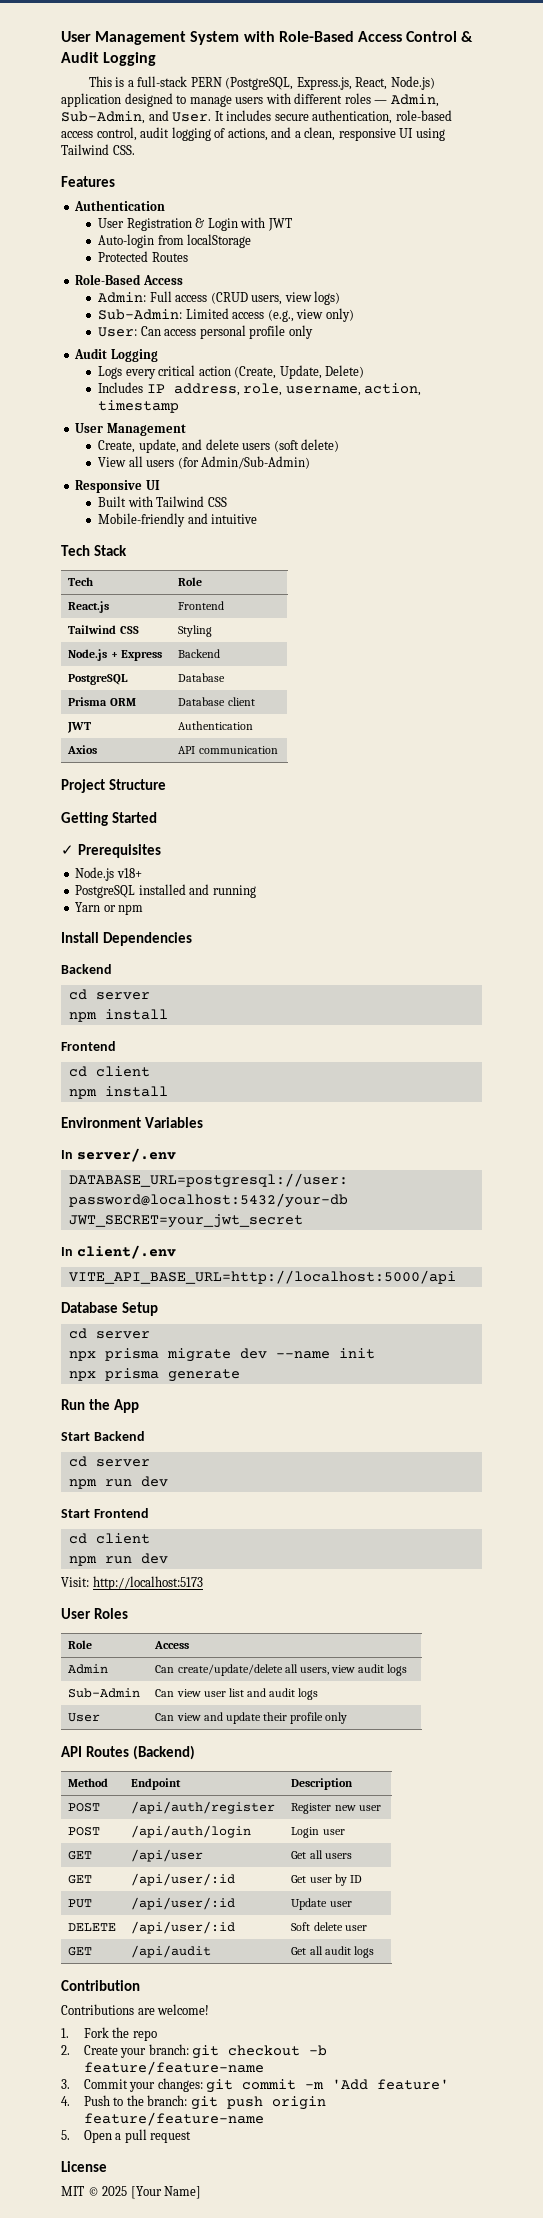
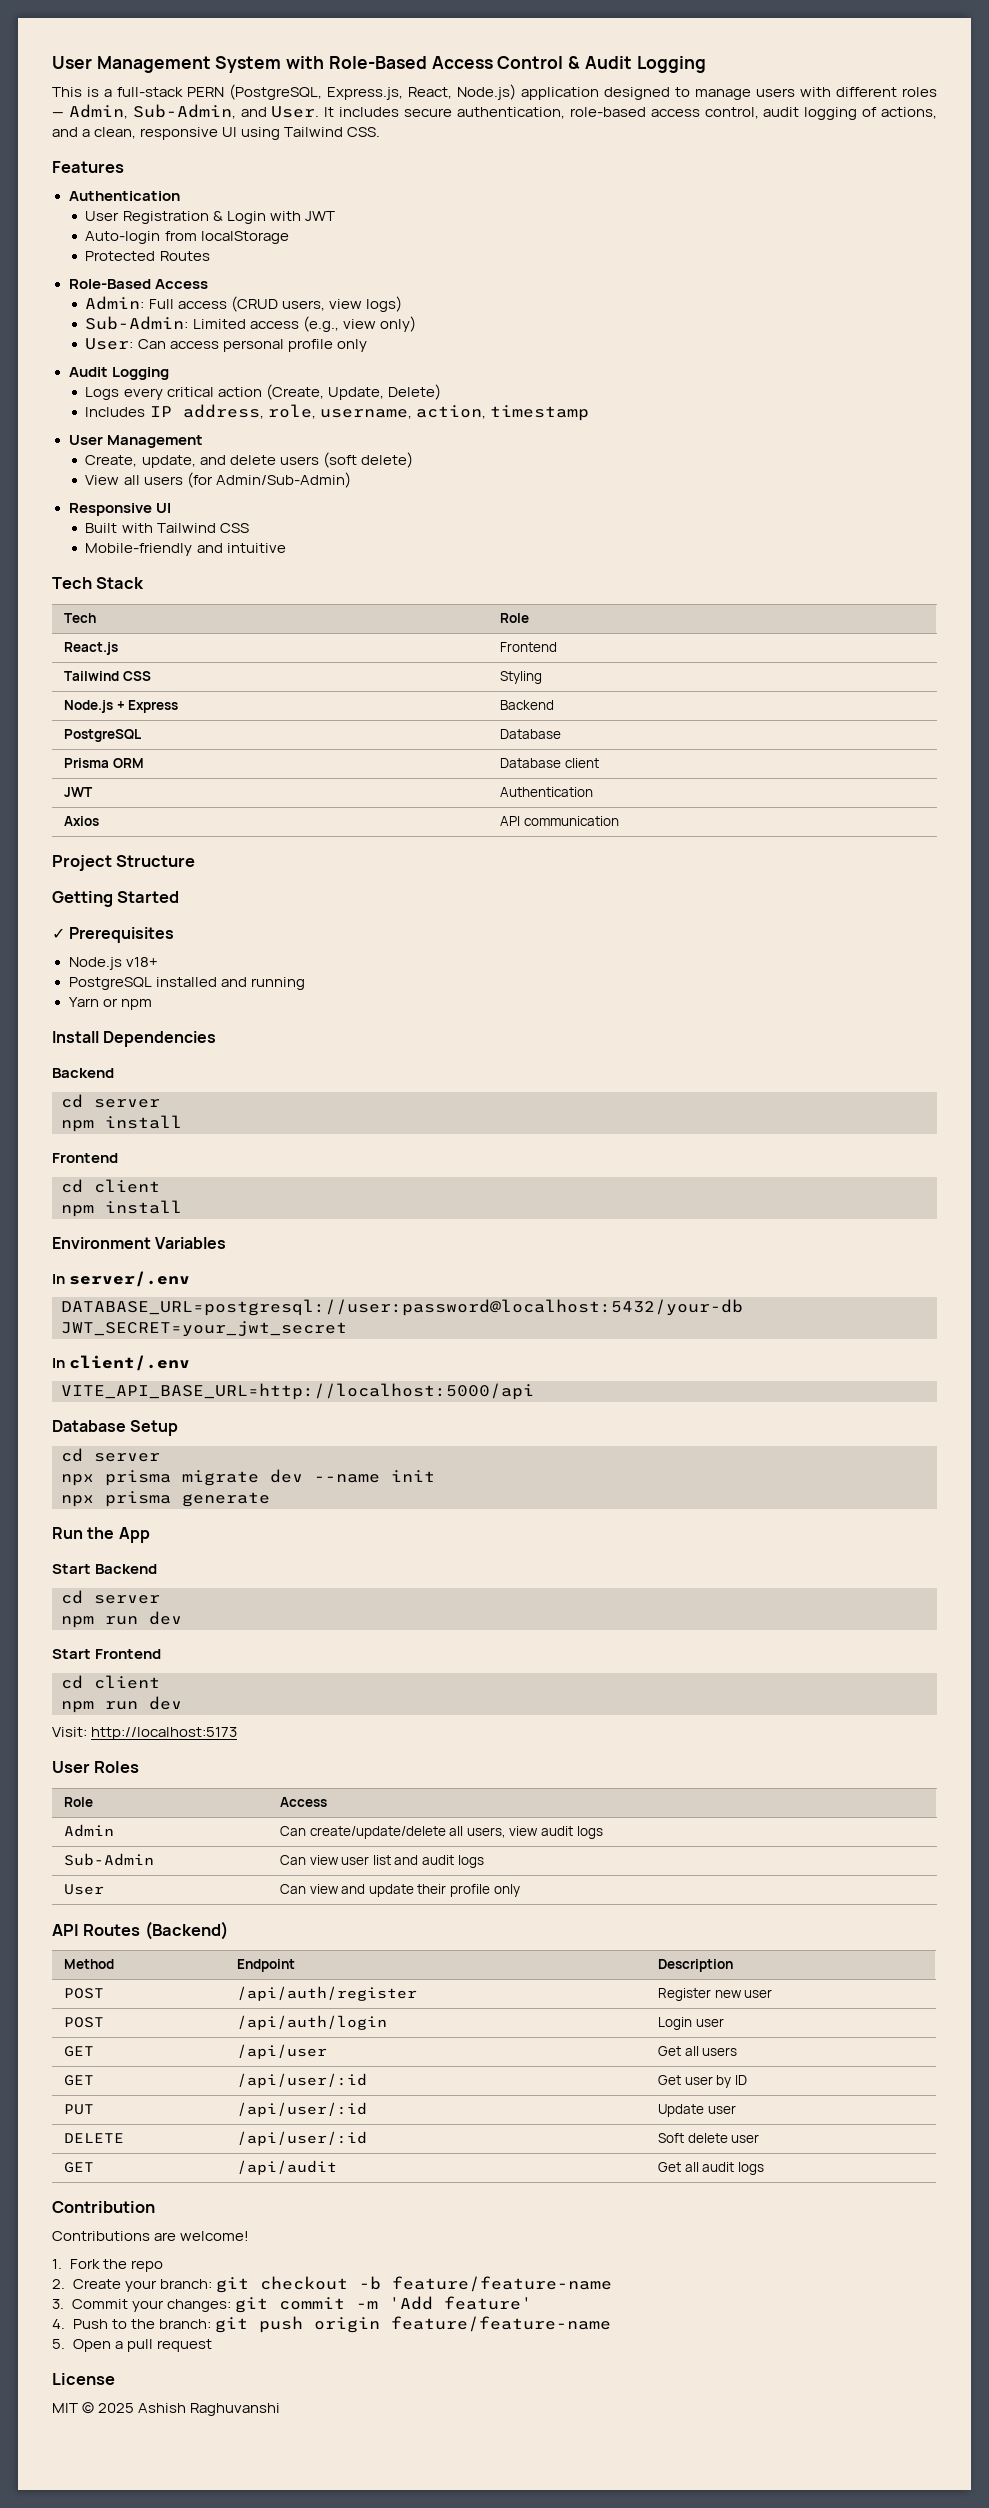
- MIT © 2025 [Your Name]
+ MIT © 2025 Ashish Raghuvanshi

